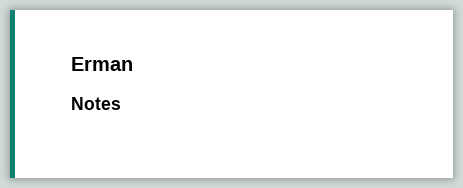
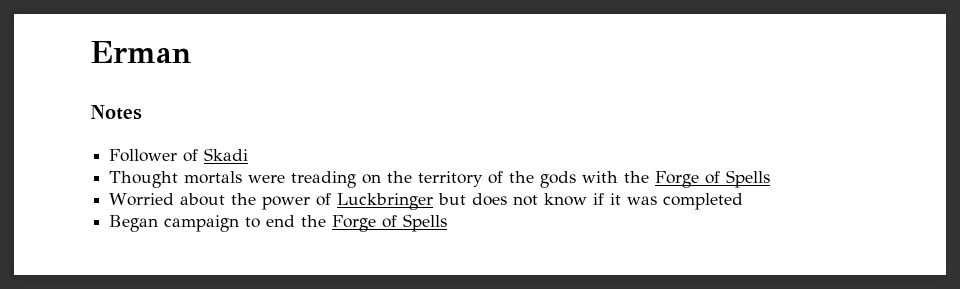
+ Follower of Skadi
+ Thought mortals were treading on the territory of the gods with the Forge of Spells
+ Worried about the power of Luckbringer but does not know if it was completed
+ Began campaign to end the Forge of Spells

